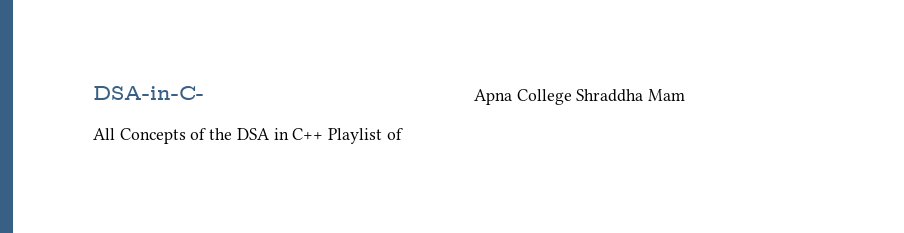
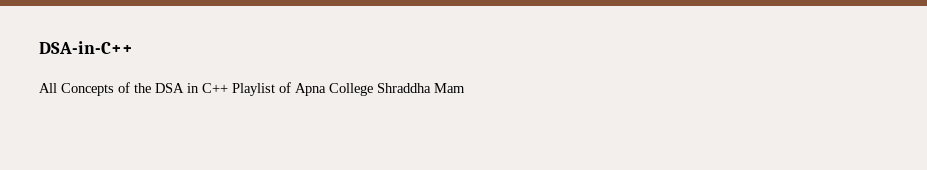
- DSA-in-C-
+ DSA-in-C++

